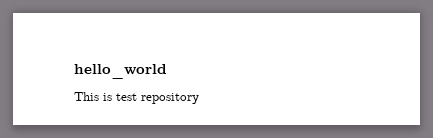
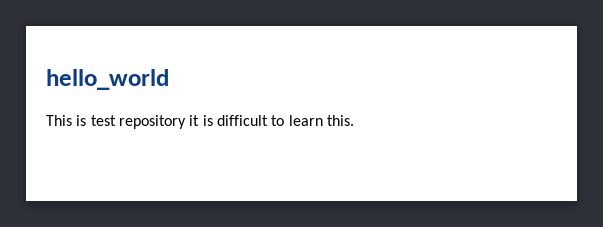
- This is test repository
+ This is test repository it is difficult to learn this.

